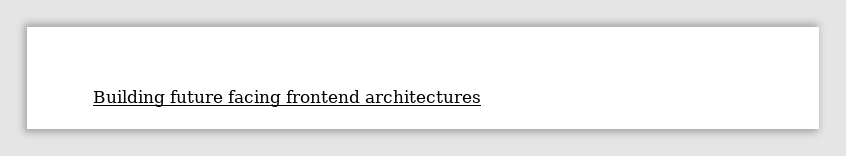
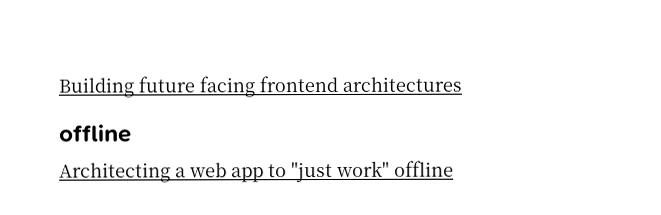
  Building future facing frontend architectures
+ offline
+ Architecting a web app to "just work" offline

